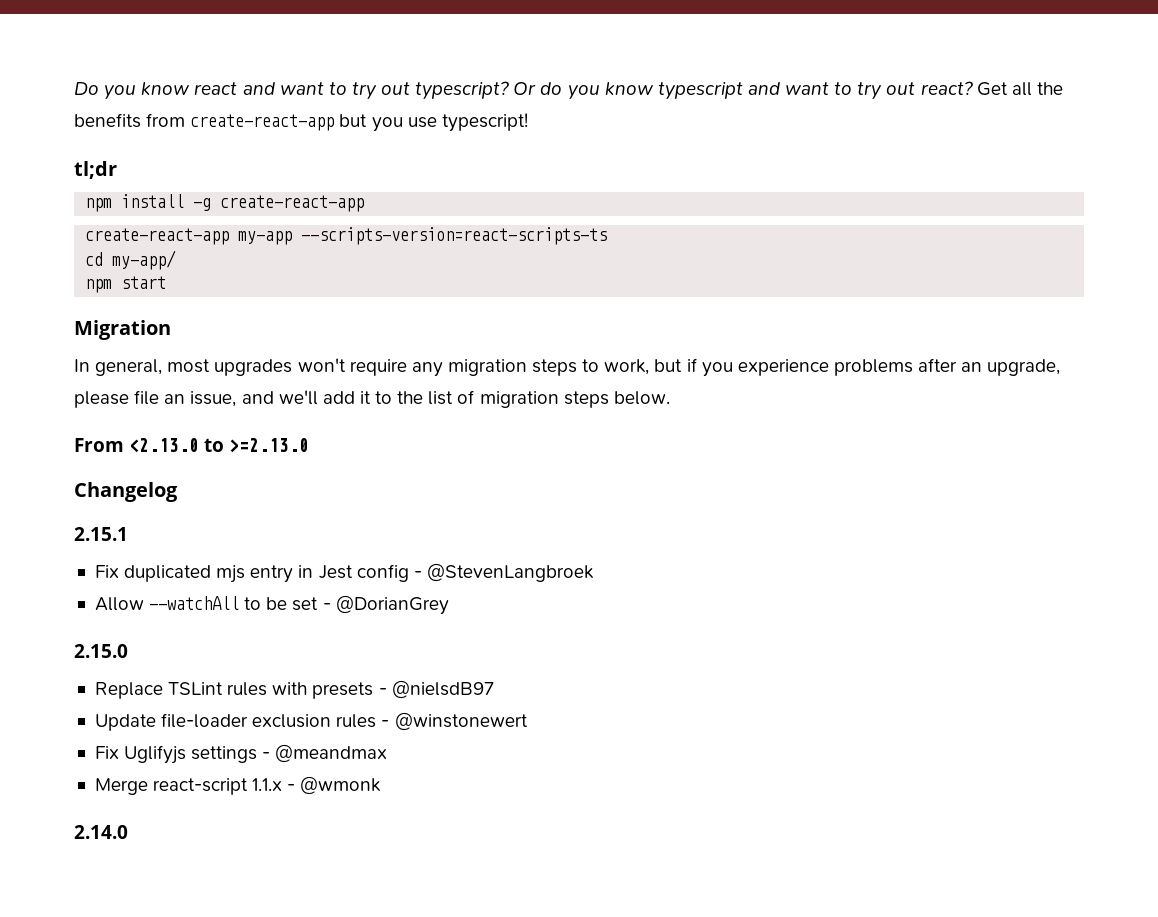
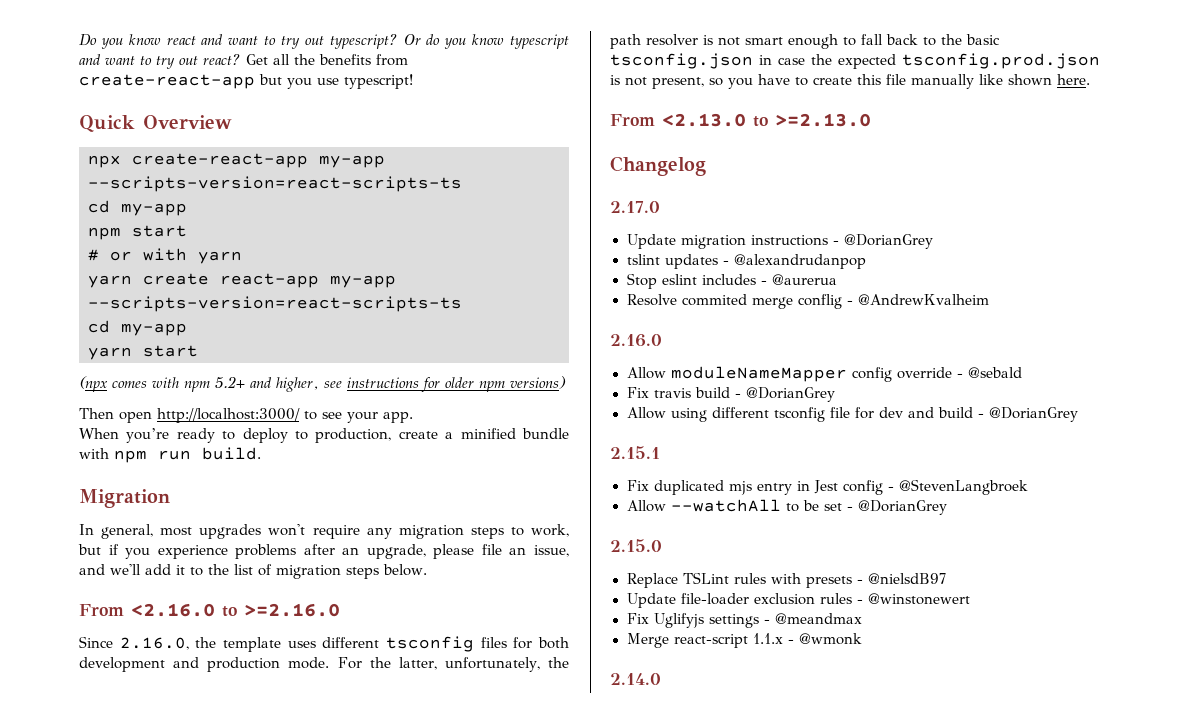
- tl;dr
- npm install -g create-react-app
- create-react-app my-app --scripts-version=react-scripts-ts
- cd my-app/
+ Quick Overview
+ npx create-react-app my-app --scripts-version=react-scripts-ts
+ cd my-app
+ # or with yarn
+ yarn create react-app my-app --scripts-version=react-scripts-ts
+ cd my-app
+ yarn start
+ (npx comes with npm 5.2+ and higher, see instructions for older npm versions)
+ Then open http://localhost:3000/ to see your app.
+ When you’re ready to deploy to production, create a minified bundle with npm run build.
+ From <2.16.0 to >=2.16.0
+ Since 2.16.0, the template uses different tsconfig files for both development and production mode. For the latter, unfortunately, the path resolver is not smart enough to fall back to the basic tsconfig.json in case the expected tsconfig.prod.json is not present, so you have to create this file manually like shown here.
+ 2.17.0
+ Update migration instructions - @DorianGrey
+ tslint updates - @alexandrudanpop
+ Stop eslint includes - @aurerua
+ Resolve commited merge conflig - @AndrewKvalheim
+ 2.16.0
+ Allow moduleNameMapper config override - @sebald
+ Fix travis build - @DorianGrey
+ Allow using different tsconfig file for dev and build - @DorianGrey

